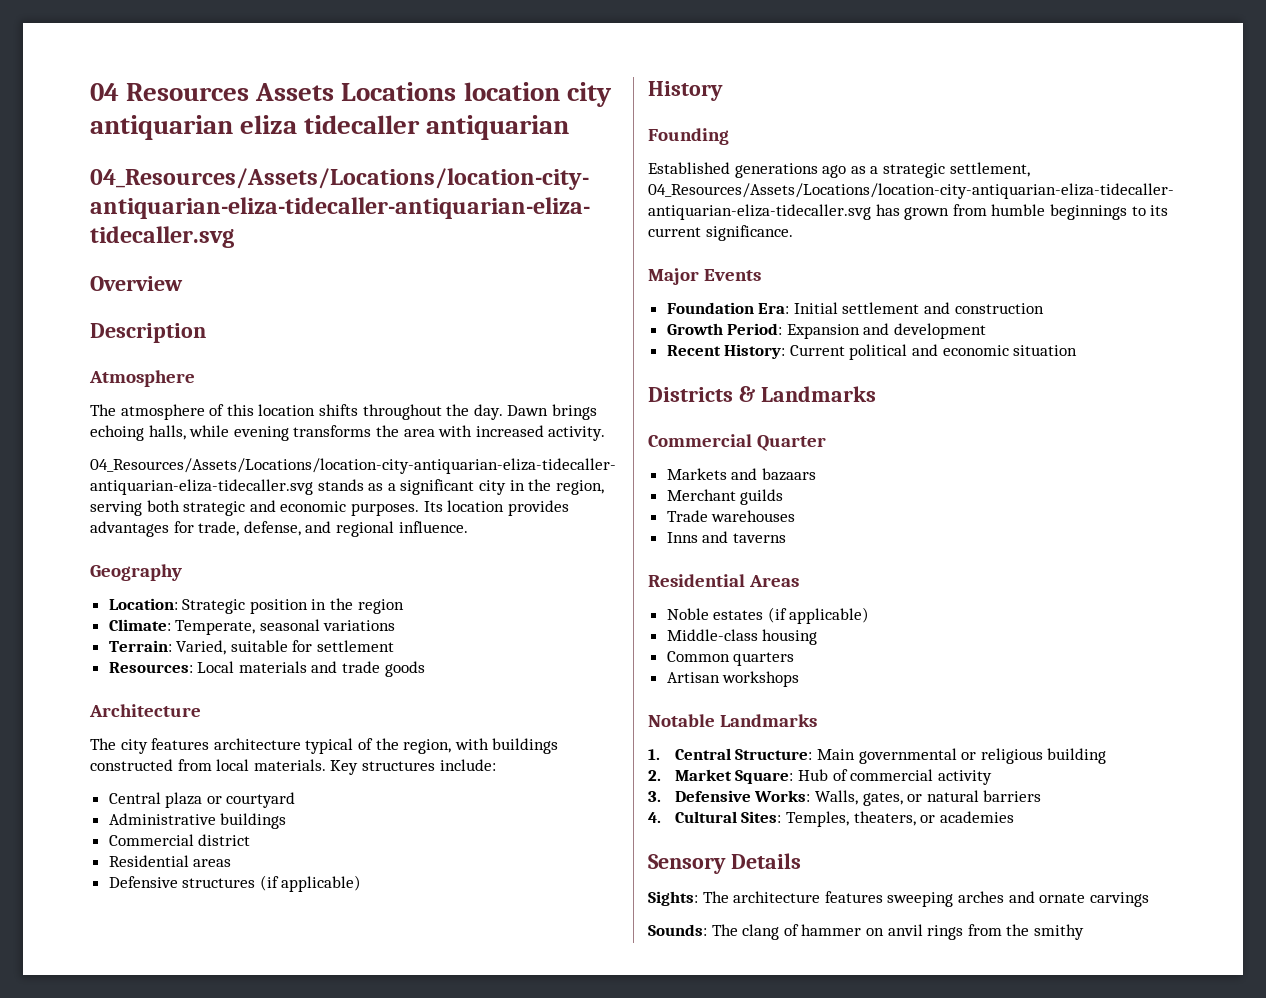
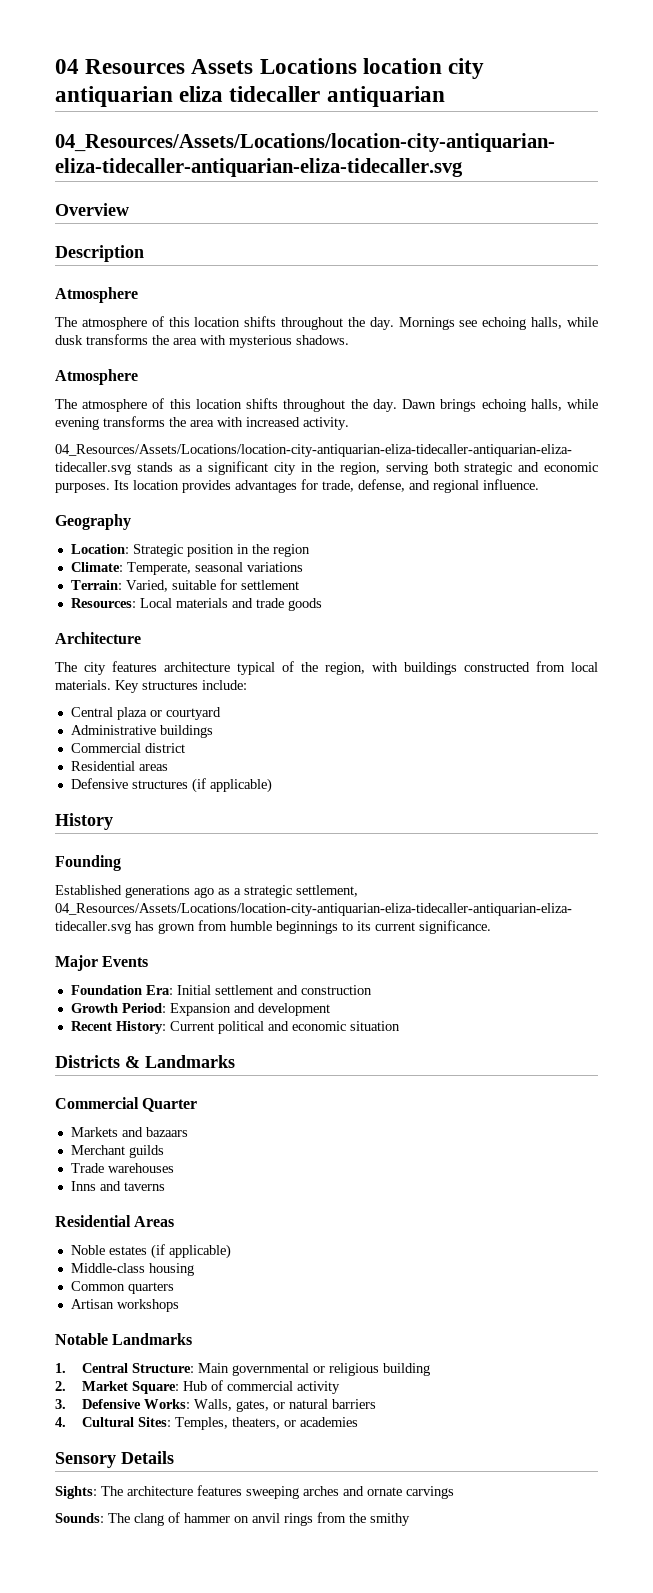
+ The atmosphere of this location shifts throughout the day. Mornings see echoing halls, while dusk transforms the area with mysterious shadows.
+ Atmosphere

